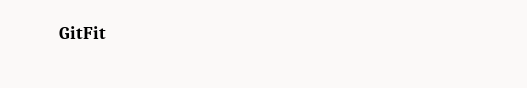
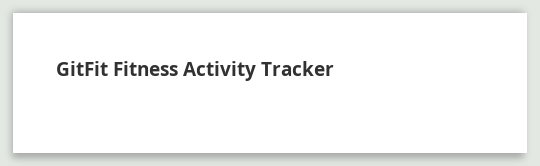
- GitFit
+ GitFit Fitness Activity Tracker

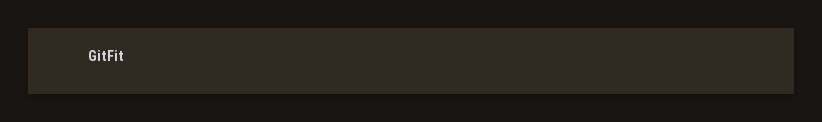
- GitFit Fitness Activity Tracker
+ GitFit

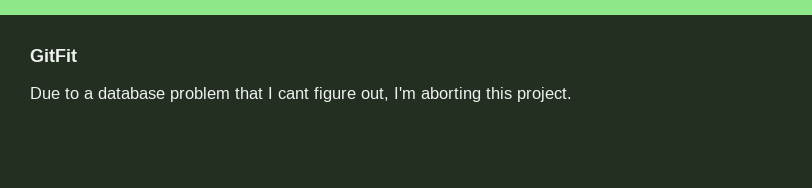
+ Due to a database problem that I cant figure out, I'm aborting this project.

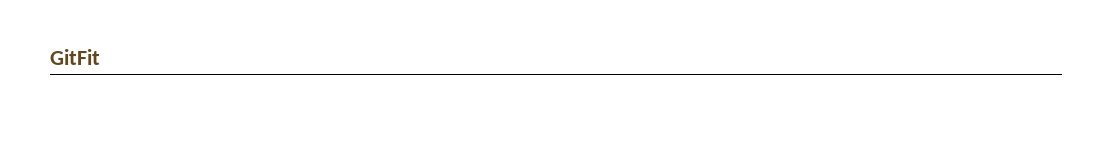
- Due to a database problem that I cant figure out, I'm aborting this project.

